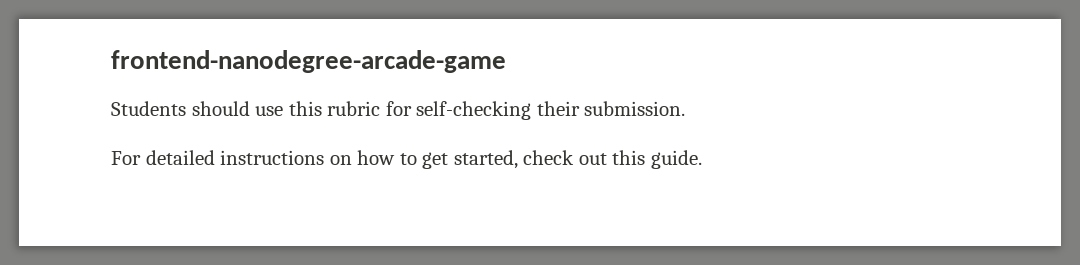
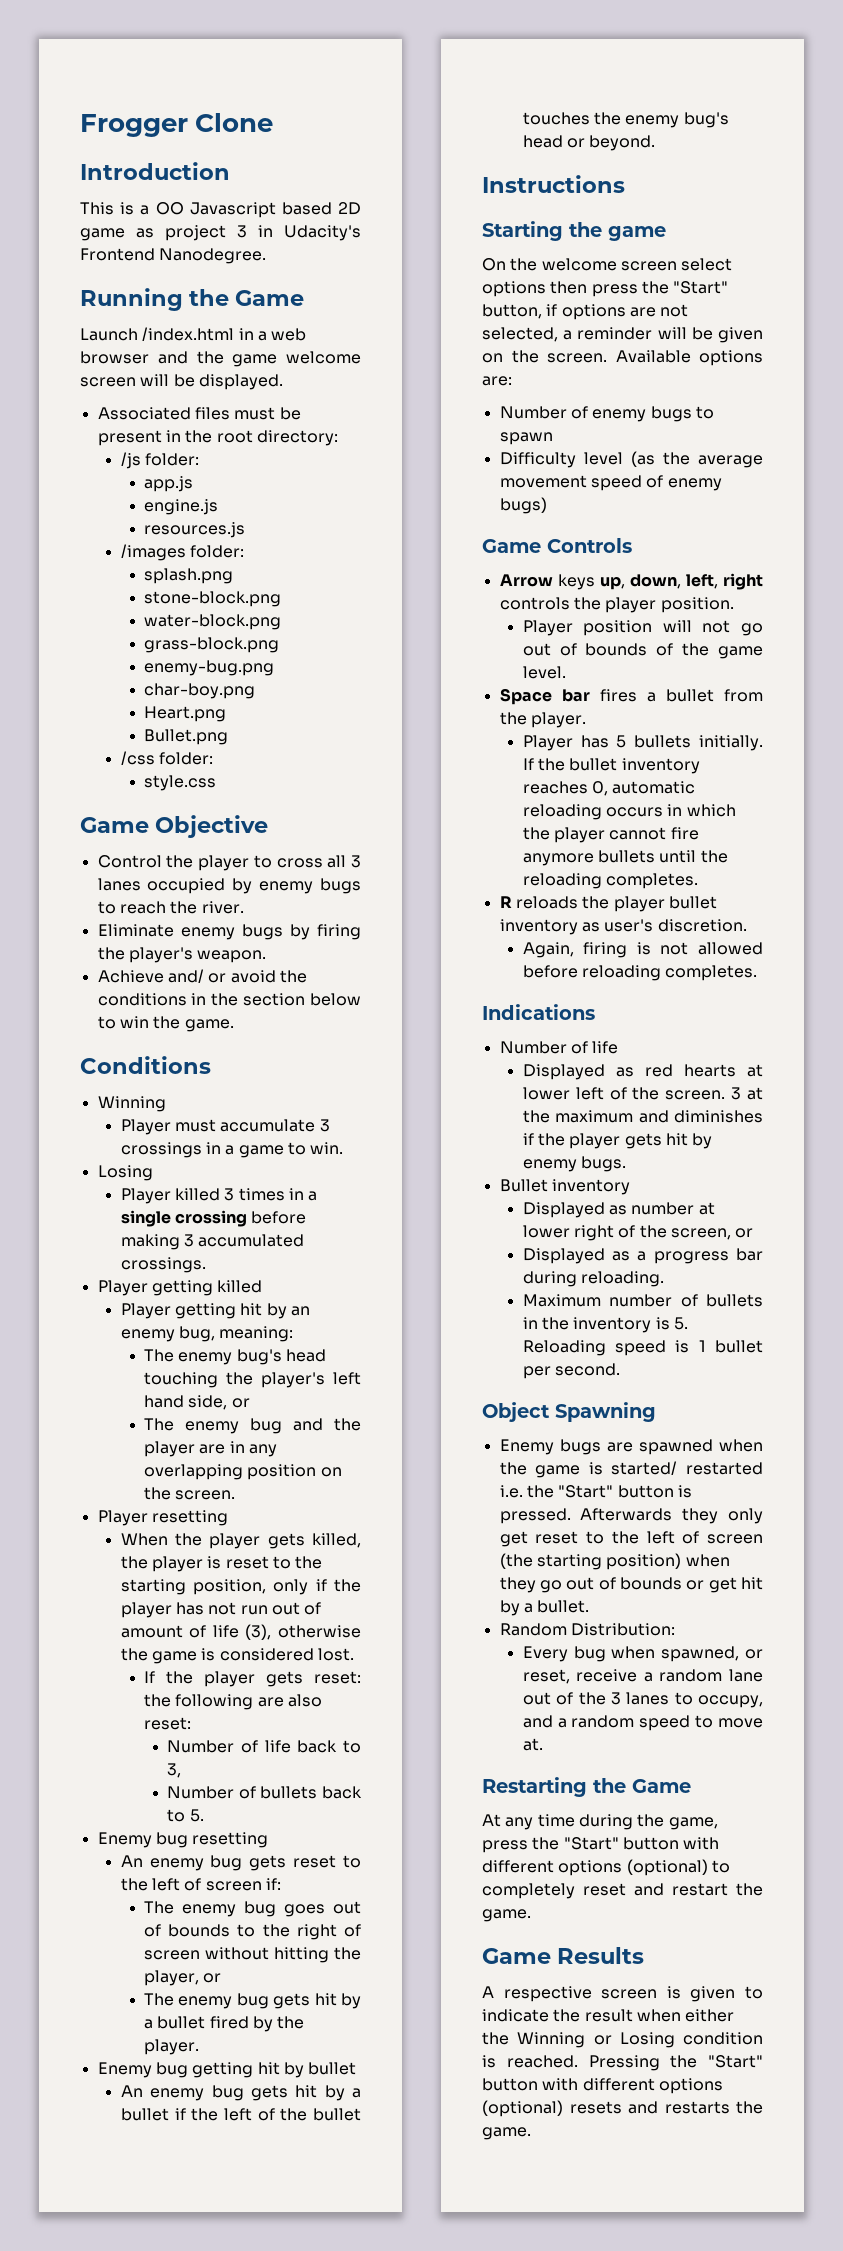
- frontend-nanodegree-arcade-game
- Students should use this rubric for self-checking their submission.
- For detailed instructions on how to get started, check out this guide.
+ Frogger Clone
+ Introduction
+ This is a OO Javascript based 2D game as project 3 in Udacity's Frontend Nanodegree.
+ Running the Game
+ Launch /index.html in a web browser and the game welcome screen will be displayed.
+ Associated files must be present in the root directory:
+ /js folder:
+ app.js
+ engine.js
+ resources.js
+ /images folder:
+ splash.png
+ stone-block.png
+ water-block.png
+ grass-block.png
+ enemy-bug.png
+ char-boy.png
+ Heart.png
+ Bullet.png
+ /css folder:
+ style.css
+ Game Objective
+ Control the player to cross all 3 lanes occupied by enemy bugs to reach the river.
+ Eliminate enemy bugs by firing the player's weapon.
+ Achieve and/ or avoid the conditions in the section below to win the game.
+ Conditions
+ Winning
+ Player must accumulate 3 crossings in a game to win.
+ Losing
+ Player killed 3 times in a single crossing before making 3 accumulated crossings.
+ Player getting killed
+ Player getting hit by an enemy bug, meaning:
+ The enemy bug's head touching the player's left hand side, or
+ The enemy bug and the player are in any overlapping position on the screen.
+ Player resetting
+ When the player gets killed, the player is reset to the starting position, only if the player has not run out of amount of life (3), otherwise the game is considered lost.
+ If the player gets reset: the following are also reset:
+ Number of life back to 3,
+ Number of bullets back to 5.
+ Enemy bug resetting
+ An enemy bug gets reset to the left of screen if:
+ The enemy bug goes out of bounds to the right of screen without hitting the player, or
+ The enemy bug gets hit by a bullet fired by the player.
+ Enemy bug getting hit by bullet
+ An enemy bug gets hit by a bullet if the left of the bullet touches the enemy bug's head or beyond.
+ Instructions
+ Starting the game
+ On the welcome screen select options then press the "Start" button, if options are not selected, a reminder will be given on the screen. Available options are:
+ Number of enemy bugs to spawn
+ Difficulty level (as the average movement speed of enemy bugs)
+ Game Controls
+ Arrow keys up, down, left, right controls the player position.
+ Player position will not go out of bounds of the game level.
+ Space bar fires a bullet from the player.
+ Player has 5 bullets initially. If the bullet inventory reaches 0, automatic reloading occurs in which the player cannot fire anymore bullets until the reloading completes.
+ R reloads the player bullet inventory as user's discretion.
+ Again, firing is not allowed before reloading completes.
+ Indications
+ Number of life
+ Displayed as red hearts at lower left of the screen. 3 at the maximum and diminishes if the player gets hit by enemy bugs.
+ Bullet inventory
+ Displayed as number at lower right of the screen, or
+ Displayed as a progress bar during reloading.
+ Maximum number of bullets in the inventory is 5. Reloading speed is 1 bullet per second.
+ Object Spawning
+ Enemy bugs are spawned when the game is started/ restarted i.e. the "Start" button is pressed. Afterwards they only get reset to the left of screen (the starting position) when they go out of bounds or get hit by a bullet.
+ Random Distribution:
+ Every bug when spawned, or reset, receive a random lane out of the 3 lanes to occupy, and a random speed to move at.
+ Restarting the Game
+ At any time during the game, press the "Start" button with different options (optional) to completely reset and restart the game.
+ Game Results
+ A respective screen is given to indicate the result when either the Winning or Losing condition is reached. Pressing the "Start" button with different options (optional) resets and restarts the game.

